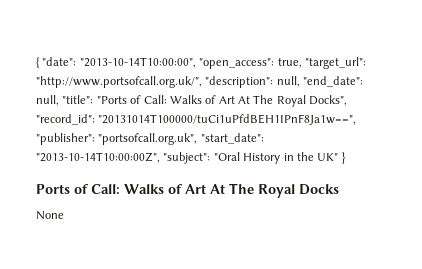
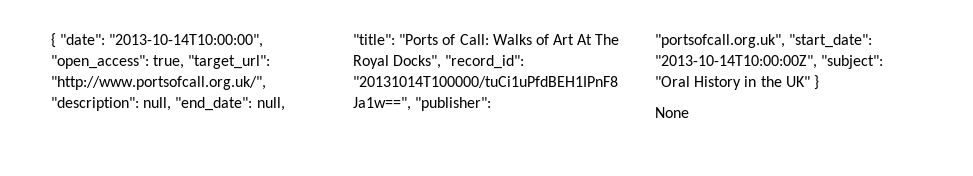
- Ports of Call: Walks of Art At The Royal Docks

